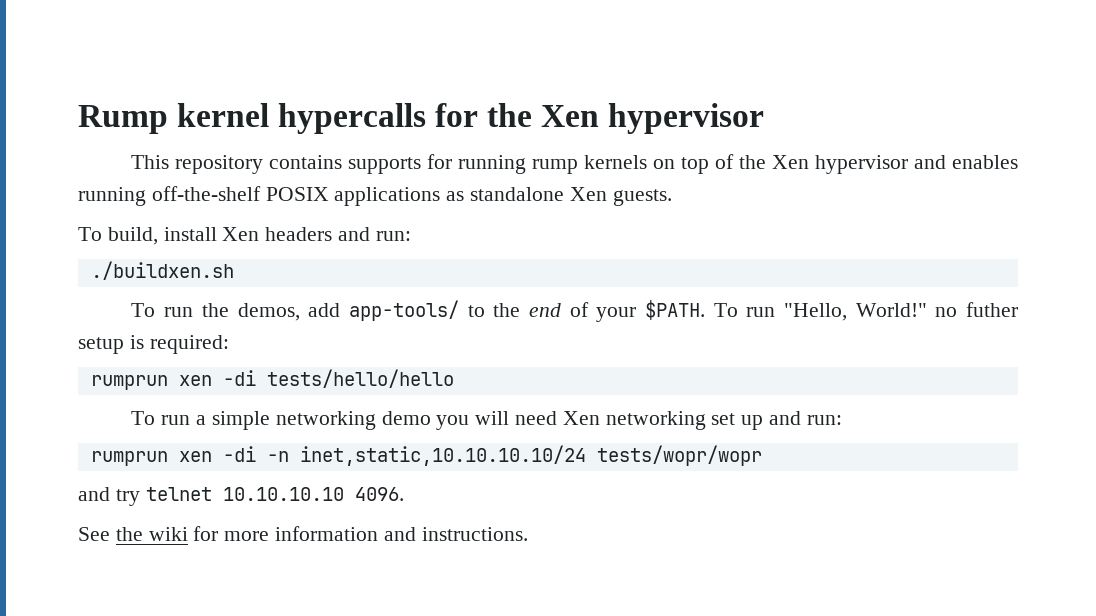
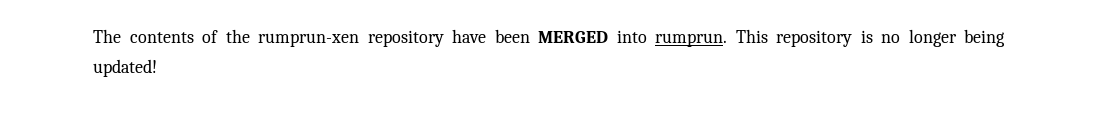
- Rump kernel hypercalls for the Xen hypervisor
- This repository contains supports for running rump kernels on top of the Xen hypervisor and enables running off-the-shelf POSIX applications as standalone Xen guests.
- To build, install Xen headers and run:
- ./buildxen.sh
- To run the demos, add app-tools/ to the end of your $PATH. To run "Hello, World!" no futher setup is required:
- rumprun xen -di tests/hello/hello
- To run a simple networking demo you will need Xen networking set up and run:
- rumprun xen -di -n inet,static,10.10.10.10/24 tests/wopr/wopr
- and try telnet 10.10.10.10 4096.
- See the wiki for more information and instructions.
+ The contents of the rumprun-xen repository have been MERGED into rumprun. This repository is no longer being updated!

